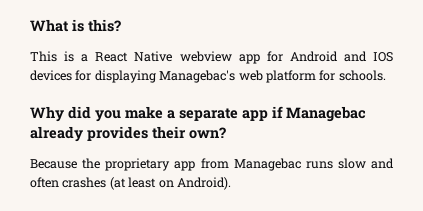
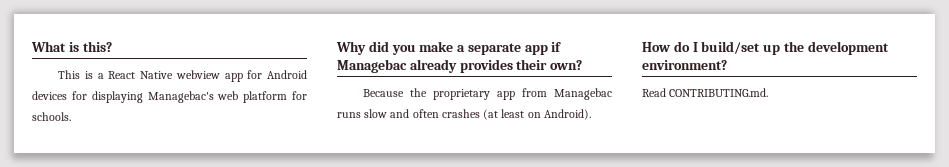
- This is a React Native webview app for Android and IOS devices for displaying Managebac's web platform for schools.
+ This is a React Native webview app for Android devices for displaying Managebac's web platform for schools.
+ How do I build/set up the development environment?
+ Read CONTRIBUTING.md.

